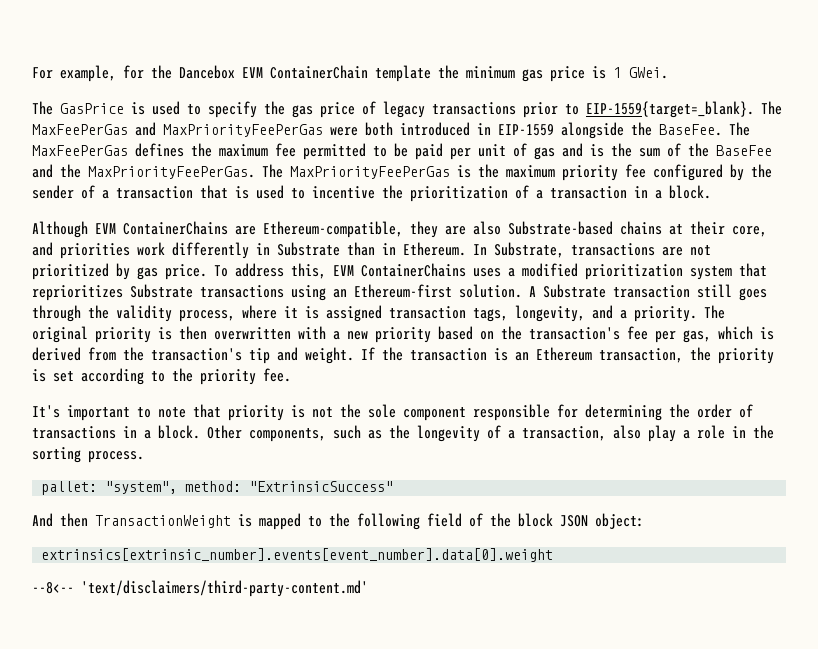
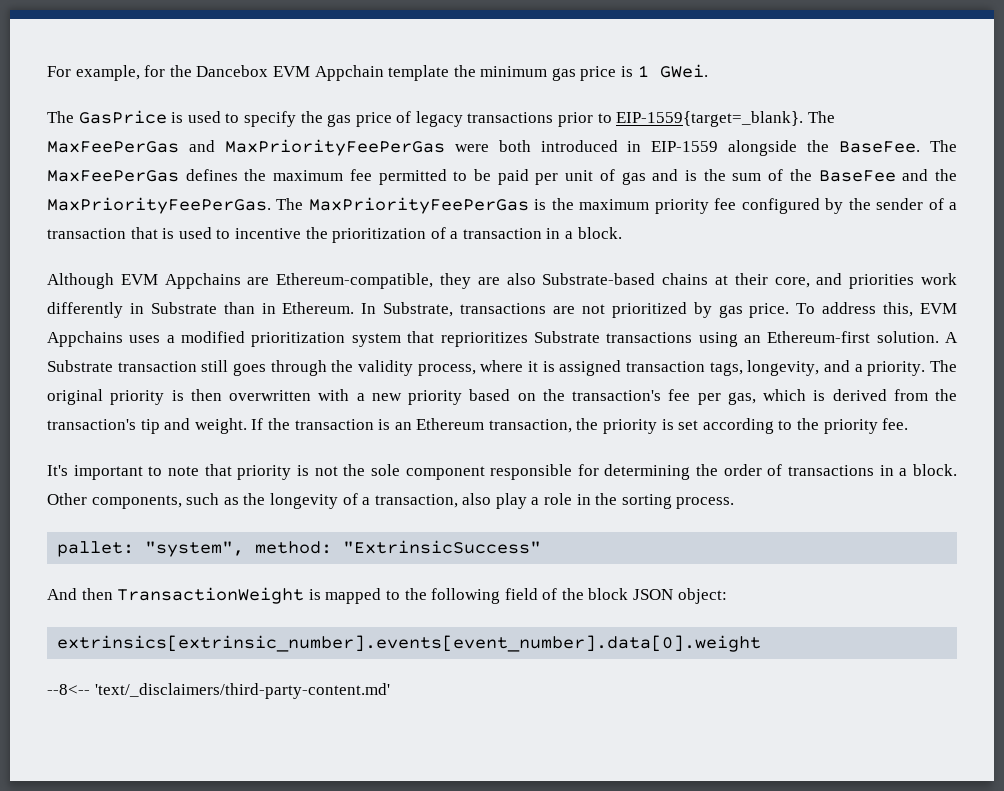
- For example, for the Dancebox EVM ContainerChain template the minimum gas price is 1 GWei.
+ For example, for the Dancebox EVM Appchain template the minimum gas price is 1 GWei.
- Although EVM ContainerChains are Ethereum-compatible, they are also Substrate-based chains at their core, and priorities work differently in Substrate than in Ethereum.
+ Although EVM Appchains are Ethereum-compatible, they are also Substrate-based chains at their core, and priorities work differently in Substrate than in Ethereum.
- To address this, EVM ContainerChains uses a modified prioritization system that reprioritizes Substrate transactions using an Ethereum-first solution.
+ To address this, EVM Appchains uses a modified prioritization system that reprioritizes Substrate transactions using an Ethereum-first solution.
- --8<-- 'text/disclaimers/third-party-content.md'
+ --8<-- 'text/_disclaimers/third-party-content.md'

